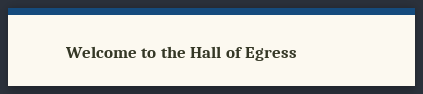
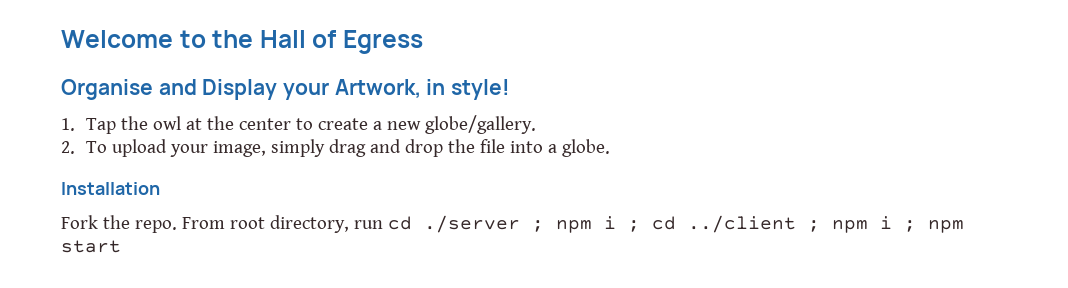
+ Organise and Display your Artwork, in style!
+ 1. Tap the owl at the center to create a new globe/gallery.
+ 2. To upload your image, simply drag and drop the file into a globe.
+ Installation
+ Fork the repo. From root directory, run cd ./server ; npm i ; cd ../client ; npm i ; npm start

